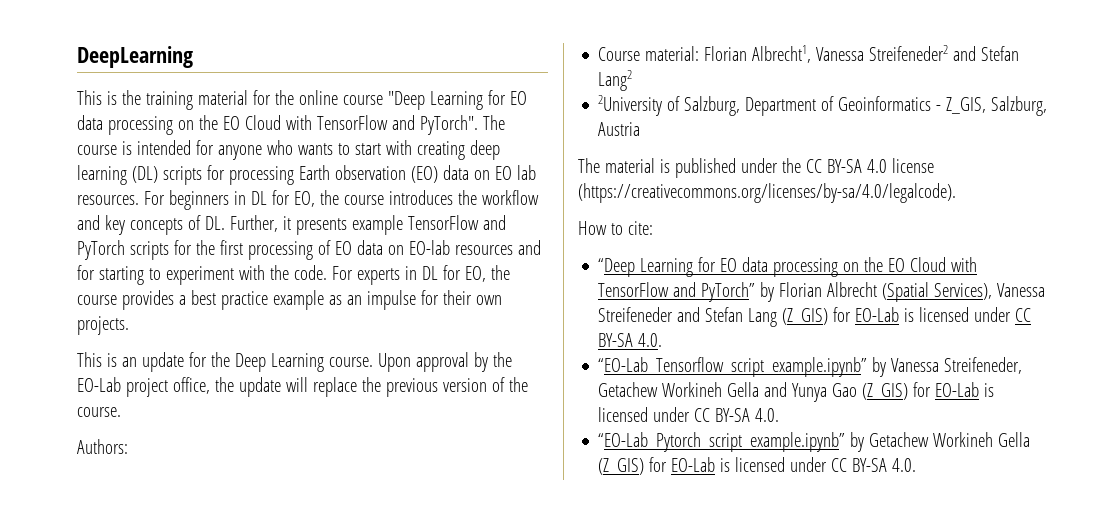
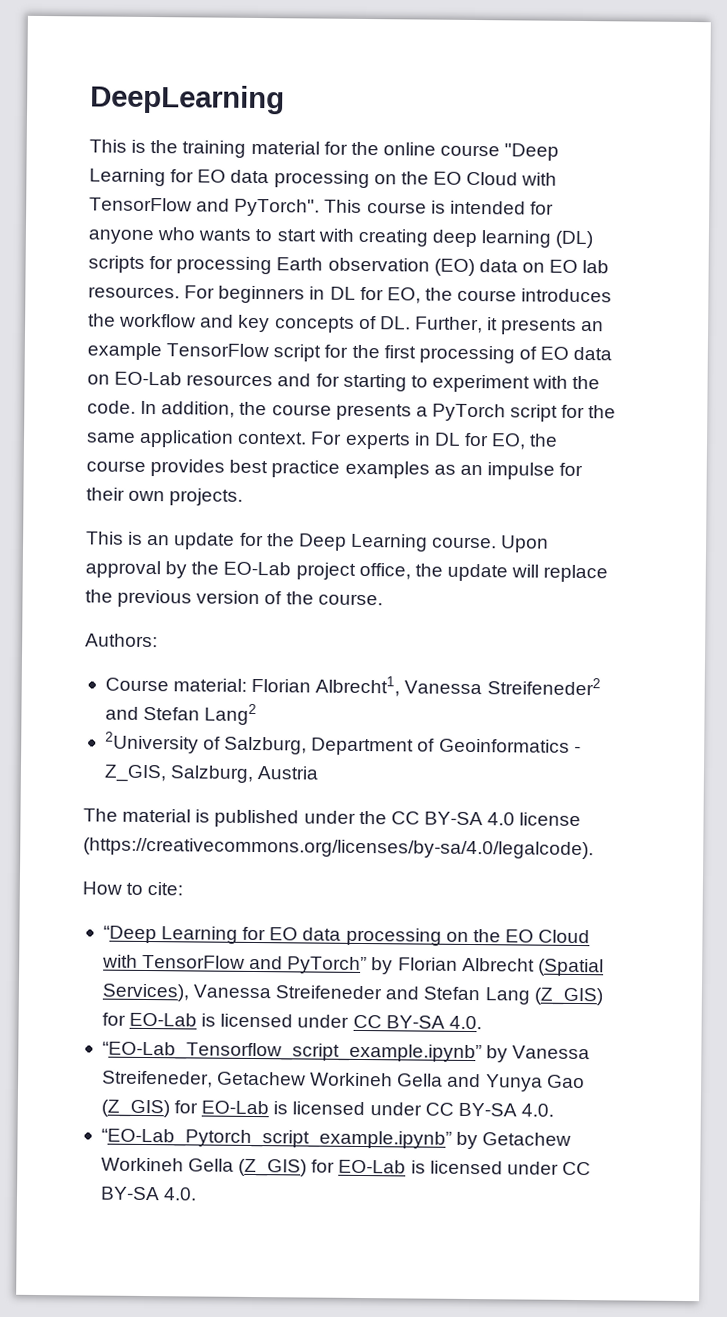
- The course is intended for anyone who wants to start with creating deep learning (DL) scripts for processing Earth observation (EO) data on EO lab resources.
+ This course is intended for anyone who wants to start with creating deep learning (DL) scripts for processing Earth observation (EO) data on EO lab resources.
- For beginners in DL for EO, the course introduces the workflow and key concepts of DL. Further, it presents example TensorFlow and PyTorch scripts for the first processing of EO data on EO-lab resources and for starting to experiment with the code.
+ For beginners in DL for EO, the course introduces the workflow and key concepts of DL. Further, it presents an example TensorFlow script for the first processing of EO data on EO-Lab resources and for starting to experiment with the code.
+ In addition, the course presents a PyTorch script for the same application context.
- For experts in DL for EO, the course provides a best practice example as an impulse for their own projects.
+ For experts in DL for EO, the course provides best practice examples as an impulse for their own projects.

